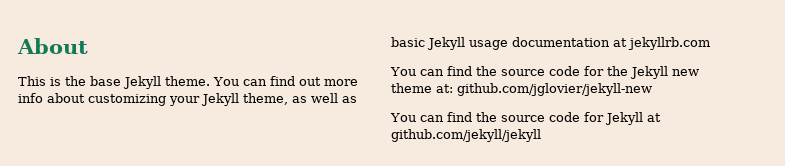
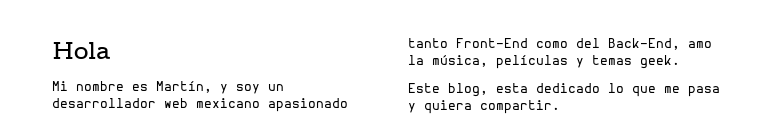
- About
- This is the base Jekyll theme. You can find out more info about customizing your Jekyll theme, as well as basic Jekyll usage documentation at jekyllrb.com
- You can find the source code for the Jekyll new theme at: github.com/jglovier/jekyll-new
- You can find the source code for Jekyll at github.com/jekyll/jekyll
+ Hola
+ Mi nombre es Martín, y soy un desarrollador web mexicano apasionado tanto Front-End como del Back-End, amo la música, películas y temas geek.
+ Este blog, esta dedicado lo que me pasa y quiera compartir.

